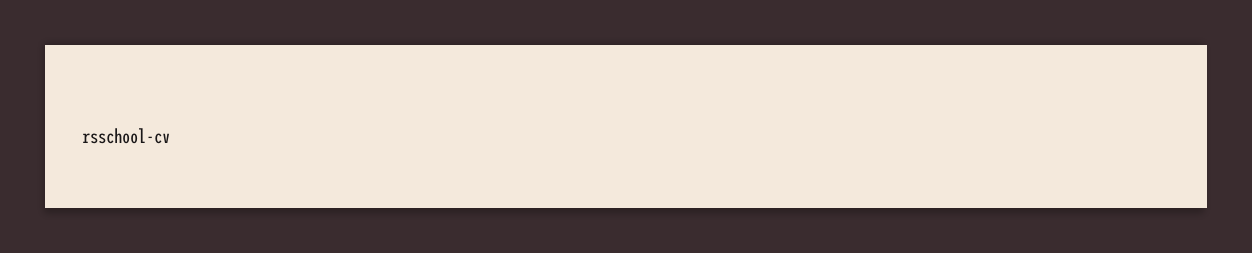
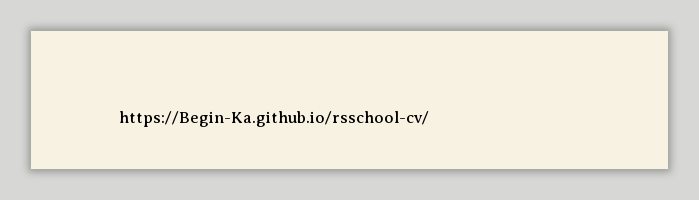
- rsschool-cv
+ https://Begin-Ka.github.io/rsschool-cv/

